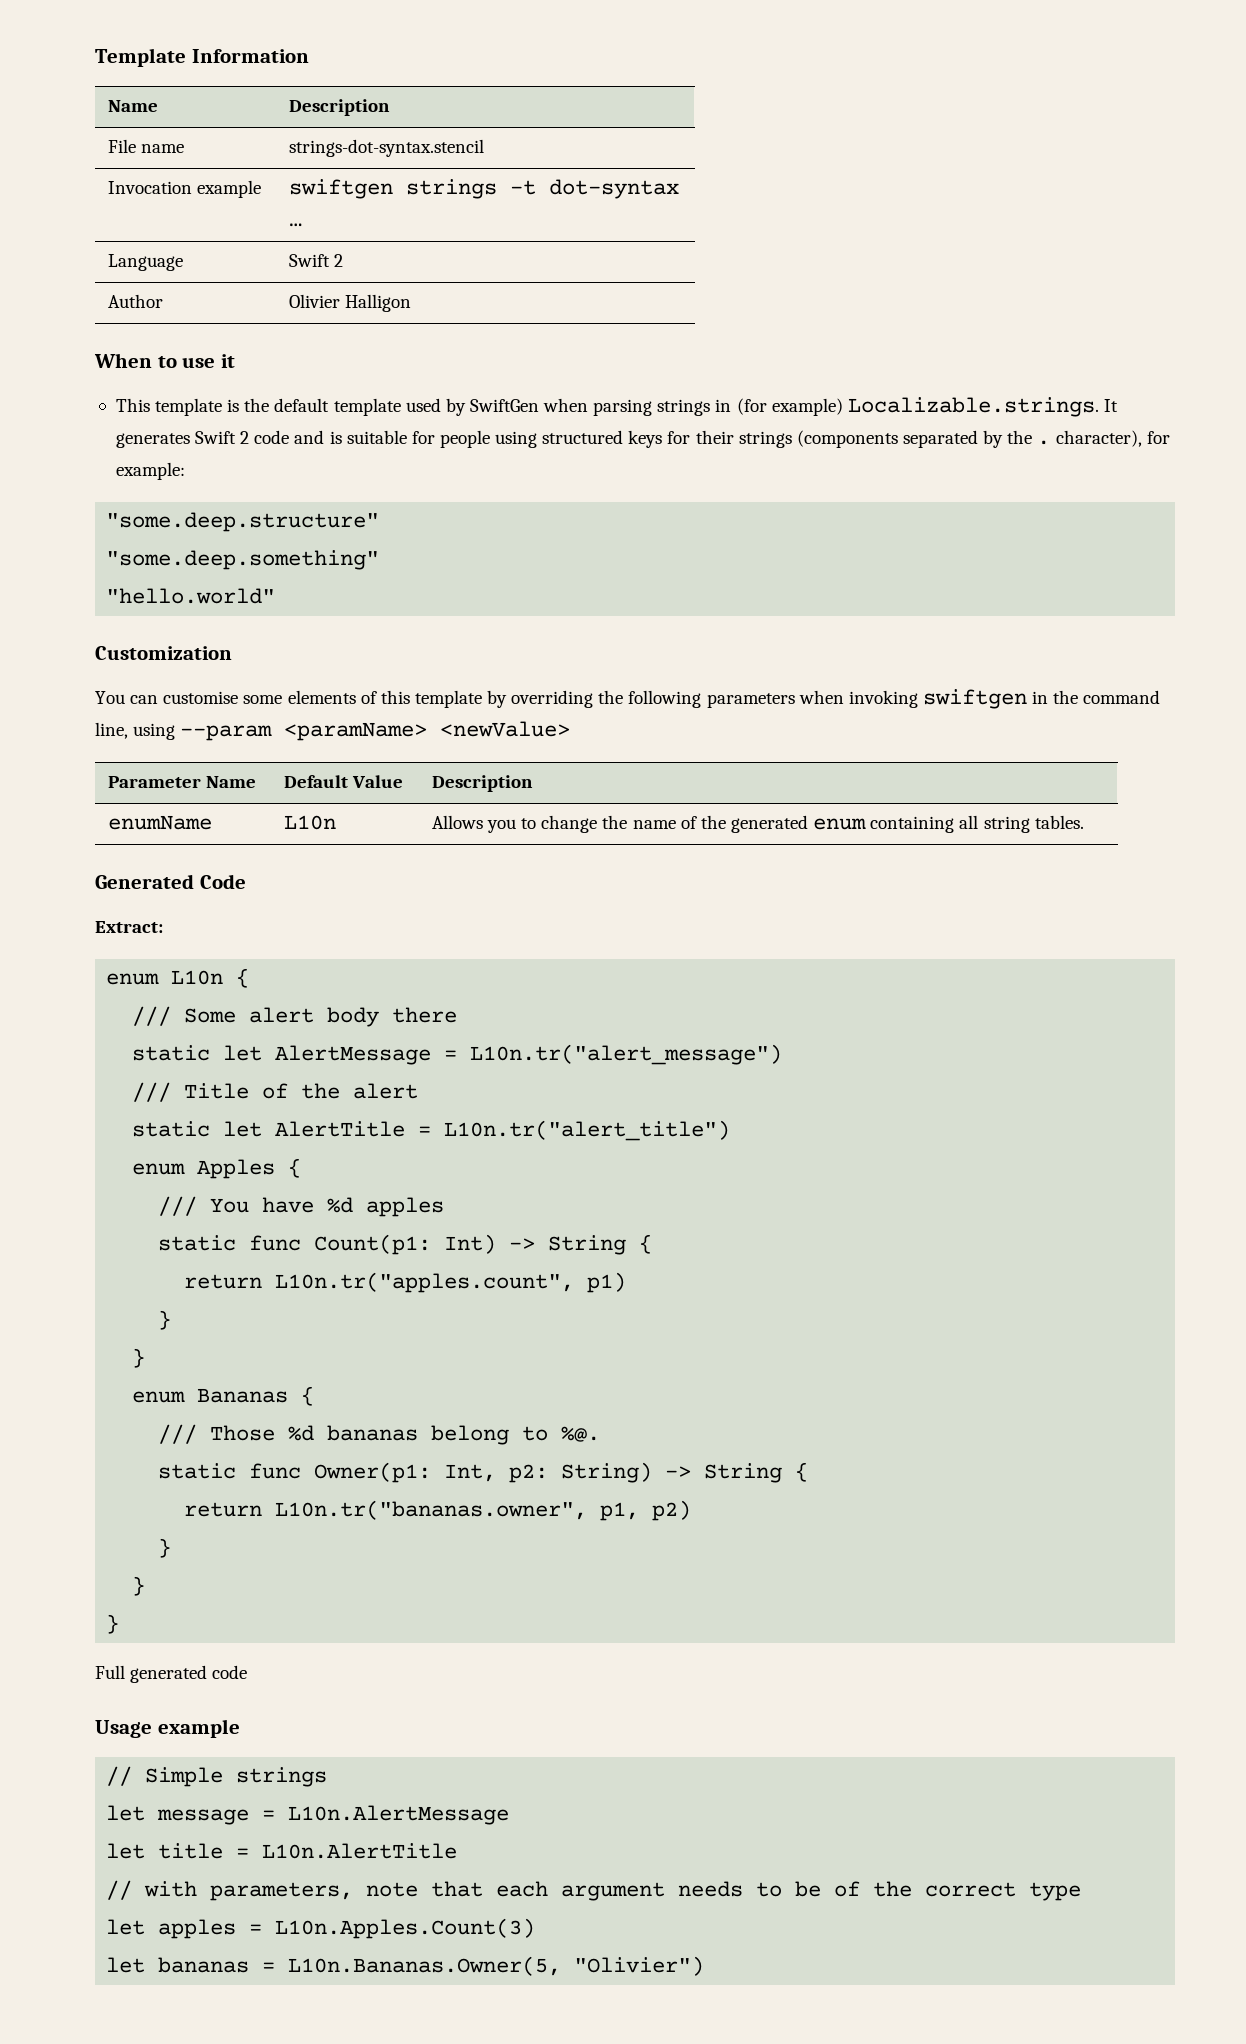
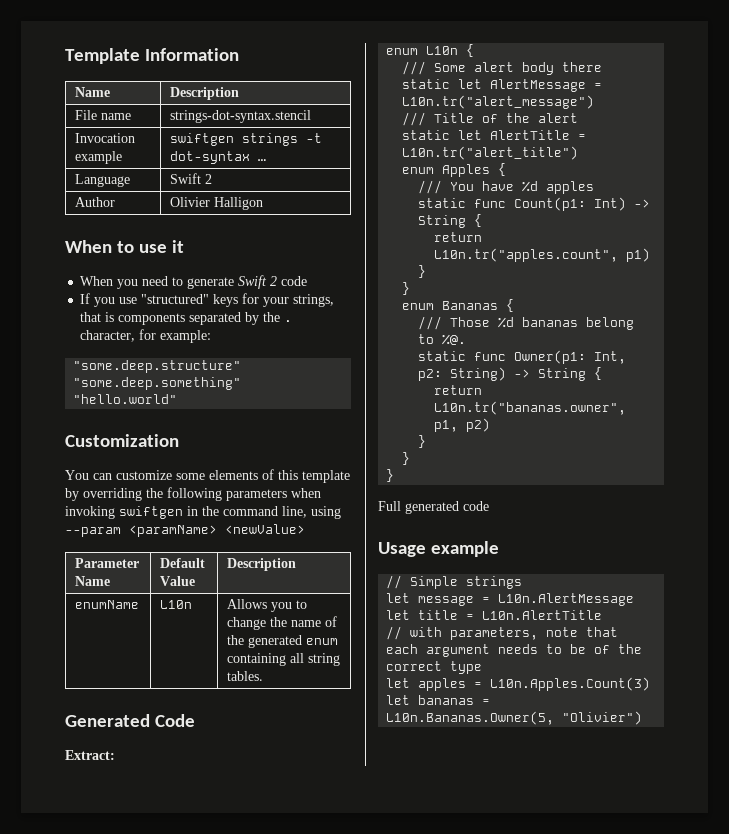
- This template is the default template used by SwiftGen when parsing strings in (for example) Localizable.strings. It generates Swift 2 code and is suitable for people using structured keys for their strings (components separated by the . character), for example:
+ When you need to generate Swift 2 code
+ If you use "structured" keys for your strings, that is components separated by the . character, for example:
- You can customise some elements of this template by overriding the following parameters when invoking swiftgen in the command line, using --param <paramName> <newValue>
+ You can customize some elements of this template by overriding the following parameters when invoking swiftgen in the command line, using --param <paramName> <newValue>

